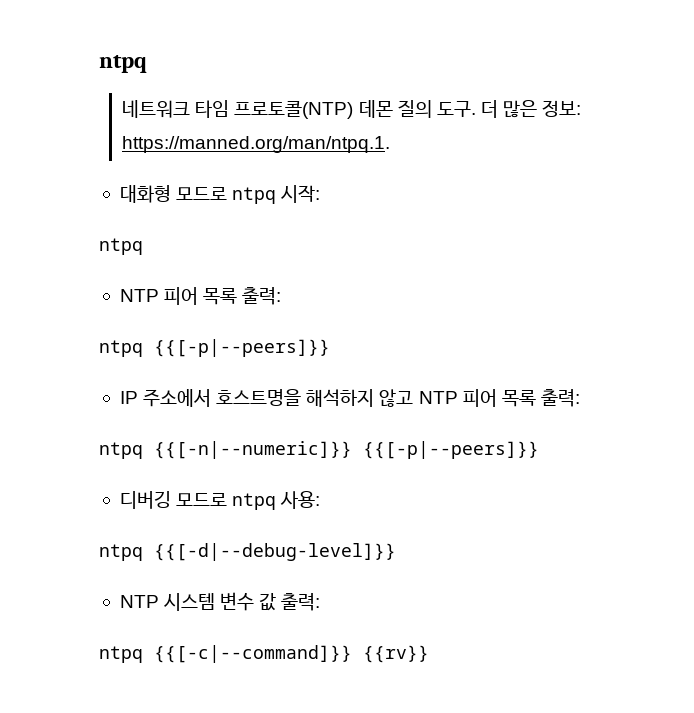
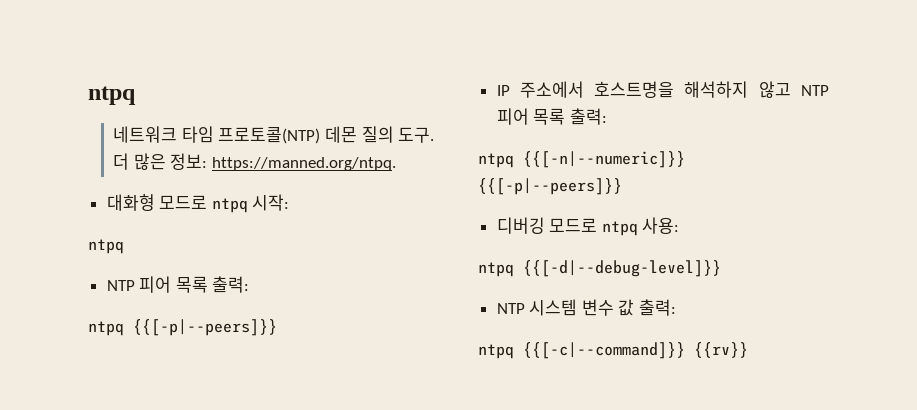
- 더 많은 정보: https://manned.org/man/ntpq.1.
+ 더 많은 정보: https://manned.org/ntpq.

